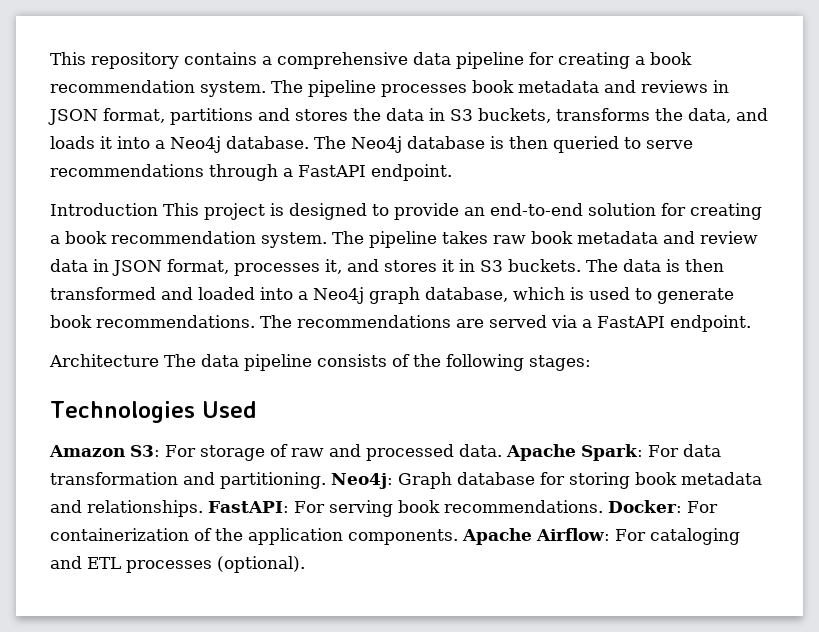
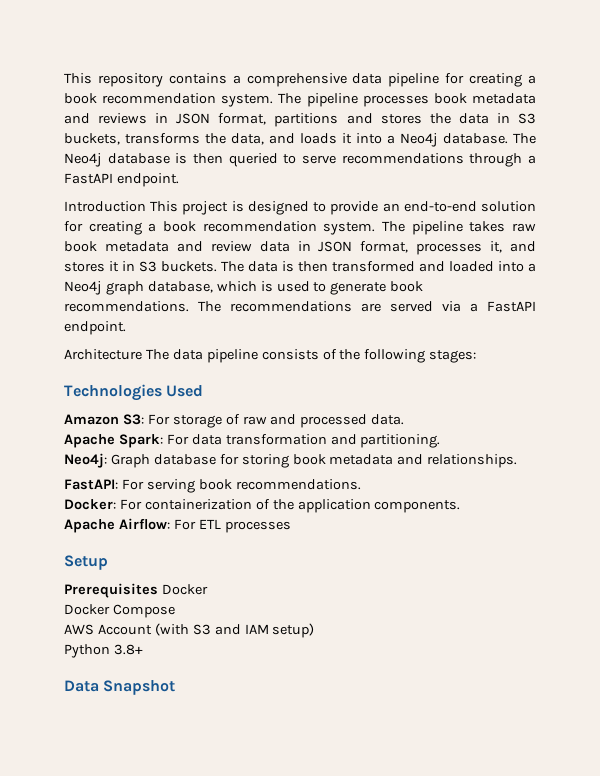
- Amazon S3: For storage of raw and processed data. Apache Spark: For data transformation and partitioning. Neo4j: Graph database for storing book metadata and relationships. FastAPI: For serving book recommendations. Docker: For containerization of the application components. Apache Airflow: For cataloging and ETL processes (optional).
+ Amazon S3: For storage of raw and processed data.
+ Apache Spark: For data transformation and partitioning.
+ Neo4j: Graph database for storing book metadata and relationships.
+ FastAPI: For serving book recommendations.
+ Docker: For containerization of the application components.
+ Apache Airflow: For ETL processes
+ Setup
+ Prerequisites Docker
+ Docker Compose
+ AWS Account (with S3 and IAM setup)
+ Python 3.8+
+ Data Snapshot

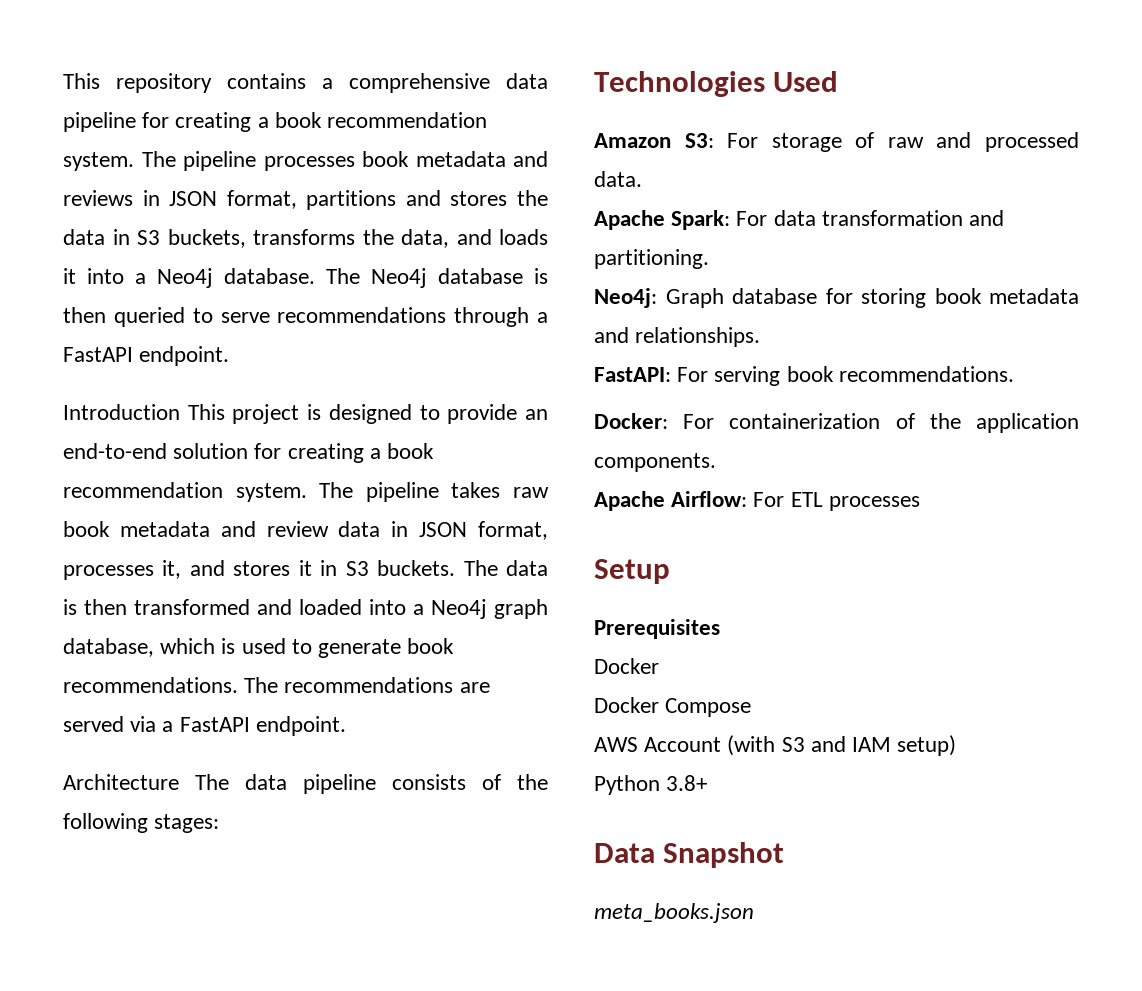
- Prerequisites Docker
+ Prerequisites
+ Docker
+ meta_books.json

